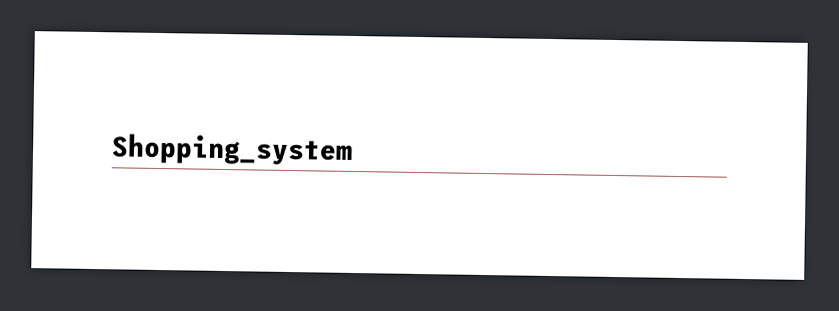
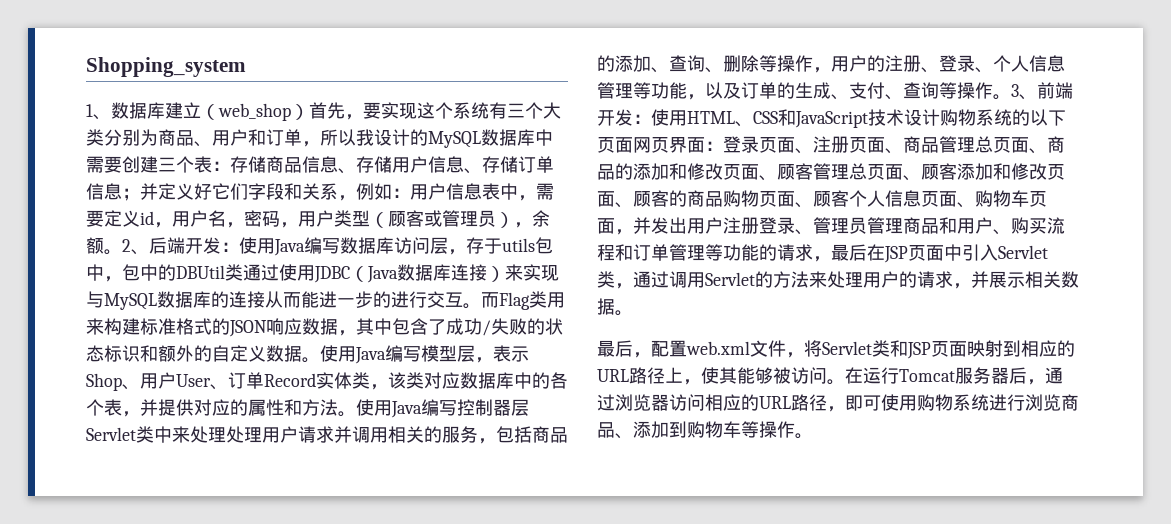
+ 1、数据库建立（web_shop）首先，要实现这个系统有三个大类分别为商品、用户和订单，所以我设计的MySQL数据库中需要创建三个表：存储商品信息、存储用户信息、存储订单信息；并定义好它们字段和关系，例如：用户信息表中，需要定义id，用户名，密码，用户类型（顾客或管理员），余额。2、后端开发：使用Java编写数据库访问层，存于utils包中，包中的DBUtil类通过使用JDBC（Java数据库连接）来实现与MySQL数据库的连接从而能进一步的进行交互。而Flag类用来构建标准格式的JSON响应数据，其中包含了成功/失败的状态标识和额外的自定义数据。使用Java编写模型层，表示Shop、用户User、订单Record实体类，该类对应数据库中的各个表，并提供对应的属性和方法。使用Java编写控制器层Servlet类中来处理处理用户请求并调用相关的服务，包括商品的添加、查询、删除等操作，用户的注册、登录、个人信息管理等功能，以及订单的生成、支付、查询等操作。3、前端开发：使用HTML、CSS和JavaScript技术设计购物系统的以下页面网页界面：登录页面、注册页面、商品管理总页面、商品的添加和修改页面、顾客管理总页面、顾客添加和修改页面、顾客的商品购物页面、顾客个人信息页面、购物车页面，并发出用户注册登录、管理员管理商品和用户、购买流程和订单管理等功能的请求，最后在JSP页面中引入Servlet类，通过调用Servlet的方法来处理用户的请求，并展示相关数据。
+ 最后，配置web.xml文件，将Servlet类和JSP页面映射到相应的URL路径上，使其能够被访问。在运行Tomcat服务器后，通过浏览器访问相应的URL路径，即可使用购物系统进行浏览商品、添加到购物车等操作。

